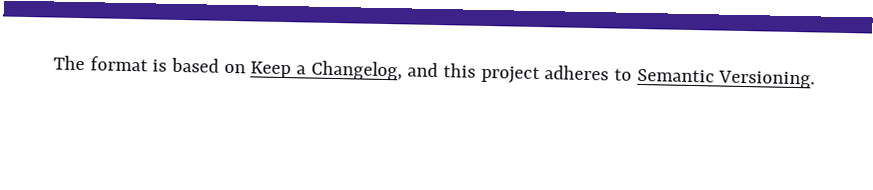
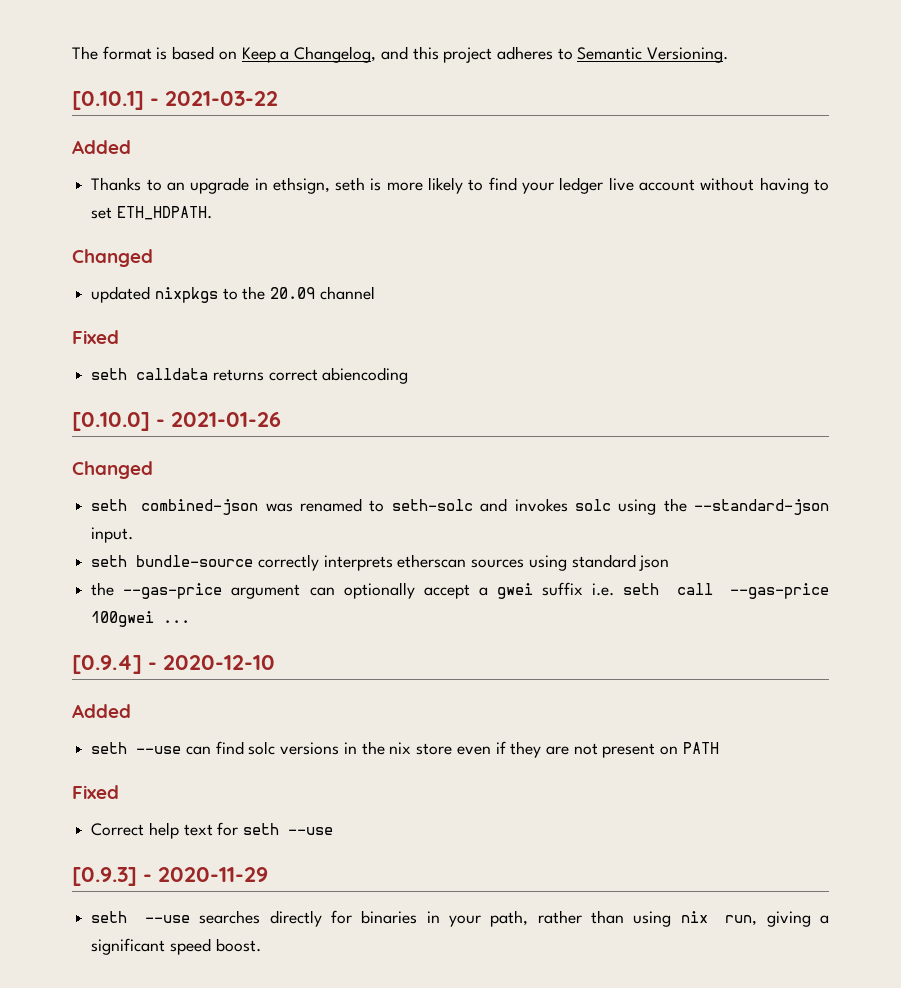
+ [0.10.1] - 2021-03-22
+ Added
+ Thanks to an upgrade in ethsign, seth is more likely to find your ledger live account without having to set ETH_HDPATH.
+ Changed
+ updated nixpkgs to the 20.09 channel
+ Fixed
+ seth calldata returns correct abiencoding
+ [0.10.0] - 2021-01-26
+ Changed
+ seth combined-json was renamed to seth-solc and invokes solc using the --standard-json input.
+ seth bundle-source correctly interprets etherscan sources using standard json
+ the --gas-price argument can optionally accept a gwei suffix i.e. seth call --gas-price 100gwei ...
+ [0.9.4] - 2020-12-10
+ Added
+ seth --use can find solc versions in the nix store even if they are not present on PATH
+ Fixed
+ Correct help text for seth --use
+ [0.9.3] - 2020-11-29
+ seth --use searches directly for binaries in your path, rather than using nix run, giving a significant speed boost.

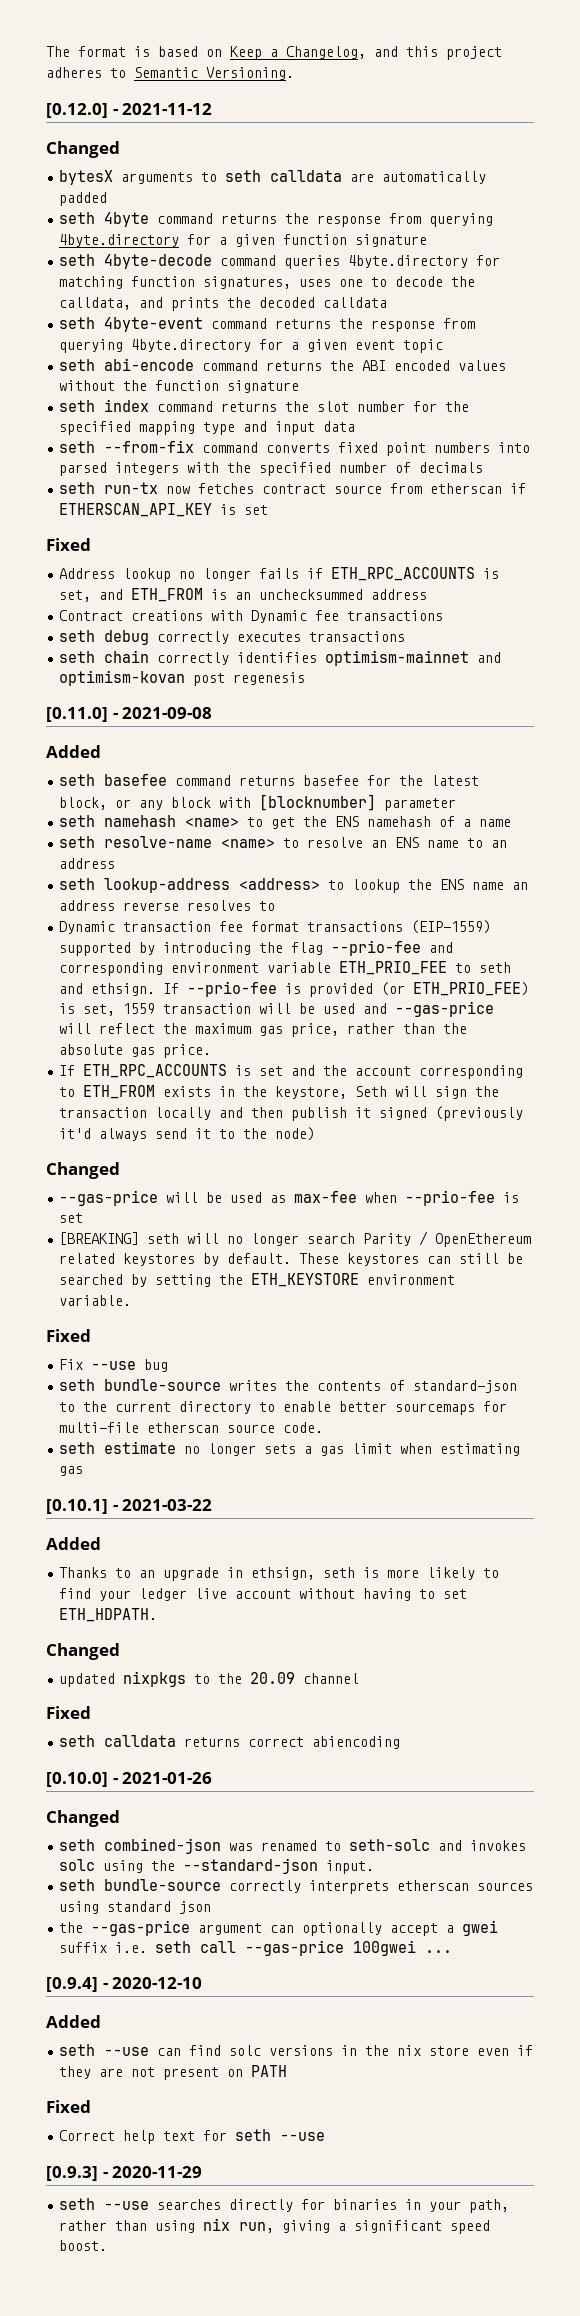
+ [0.12.0] - 2021-11-12
+ Changed
+ bytesX arguments to seth calldata are automatically padded
+ seth 4byte command returns the response from querying 4byte.directory for a given function signature
+ seth 4byte-decode command queries 4byte.directory for matching function signatures, uses one to decode the calldata, and prints the decoded calldata
+ seth 4byte-event command returns the response from querying 4byte.directory for a given event topic
+ seth abi-encode command returns the ABI encoded values without the function signature
+ seth index command returns the slot number for the specified mapping type and input data
+ seth --from-fix command converts fixed point numbers into parsed integers with the specified number of decimals
+ seth run-tx now fetches contract source from etherscan if ETHERSCAN_API_KEY is set
+ Fixed
+ Address lookup no longer fails if ETH_RPC_ACCOUNTS is set, and ETH_FROM is an unchecksummed address
+ Contract creations with Dynamic fee transactions
+ seth debug correctly executes transactions
+ seth chain correctly identifies optimism-mainnet and optimism-kovan post regenesis
+ [0.11.0] - 2021-09-08
+ Added
+ seth basefee command returns basefee for the latest block, or any block with [blocknumber] parameter
+ seth namehash <name> to get the ENS namehash of a name
+ seth resolve-name <name> to resolve an ENS name to an address
+ seth lookup-address <address> to lookup the ENS name an address reverse resolves to
+ Dynamic transaction fee format transactions (EIP-1559) supported by introducing the flag --prio-fee and corresponding environment variable ETH_PRIO_FEE to seth and ethsign. If --prio-fee is provided (or ETH_PRIO_FEE) is set, 1559 transaction will be used and --gas-price will reflect the maximum gas price, rather than the absolute gas price.
+ If ETH_RPC_ACCOUNTS is set and the account corresponding to ETH_FROM exists in the keystore, Seth will sign the transaction locally and then publish it signed (previously it'd always send it to the node)
+ Changed
+ --gas-price will be used as max-fee when --prio-fee is set
+ [BREAKING] seth will no longer search Parity / OpenEthereum related keystores by default. These keystores can still be searched by setting the ETH_KEYSTORE environment variable.
+ Fixed
+ Fix --use bug
+ seth bundle-source writes the contents of standard-json to the current directory to enable better sourcemaps for multi-file etherscan source code.
+ seth estimate no longer sets a gas limit when estimating gas

